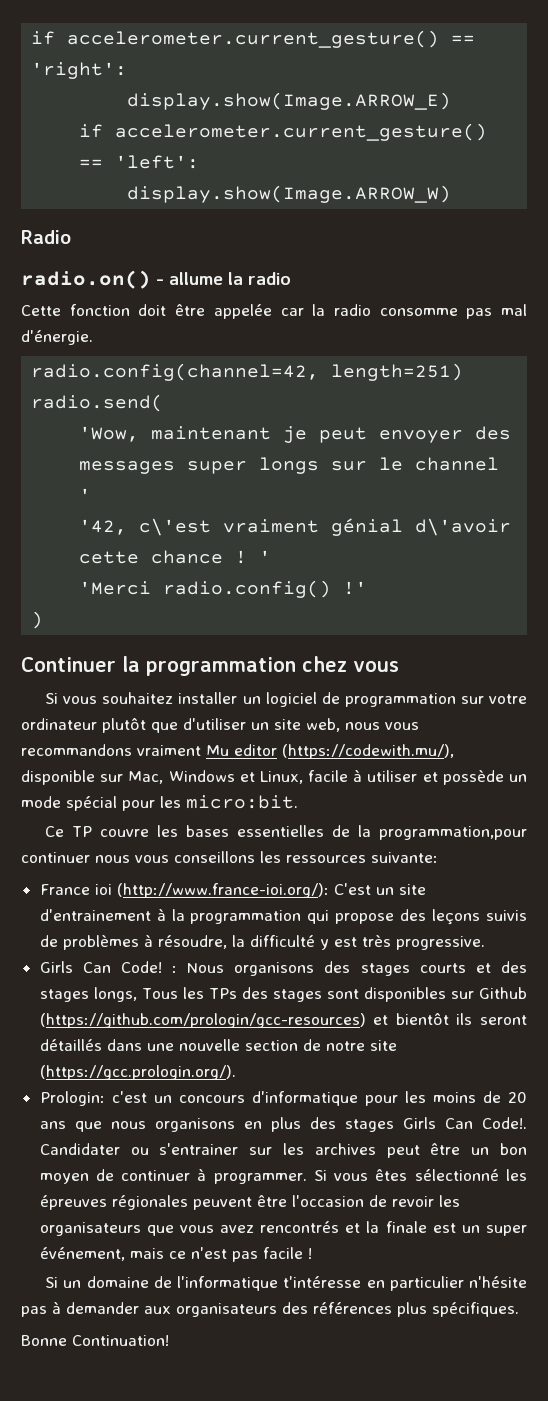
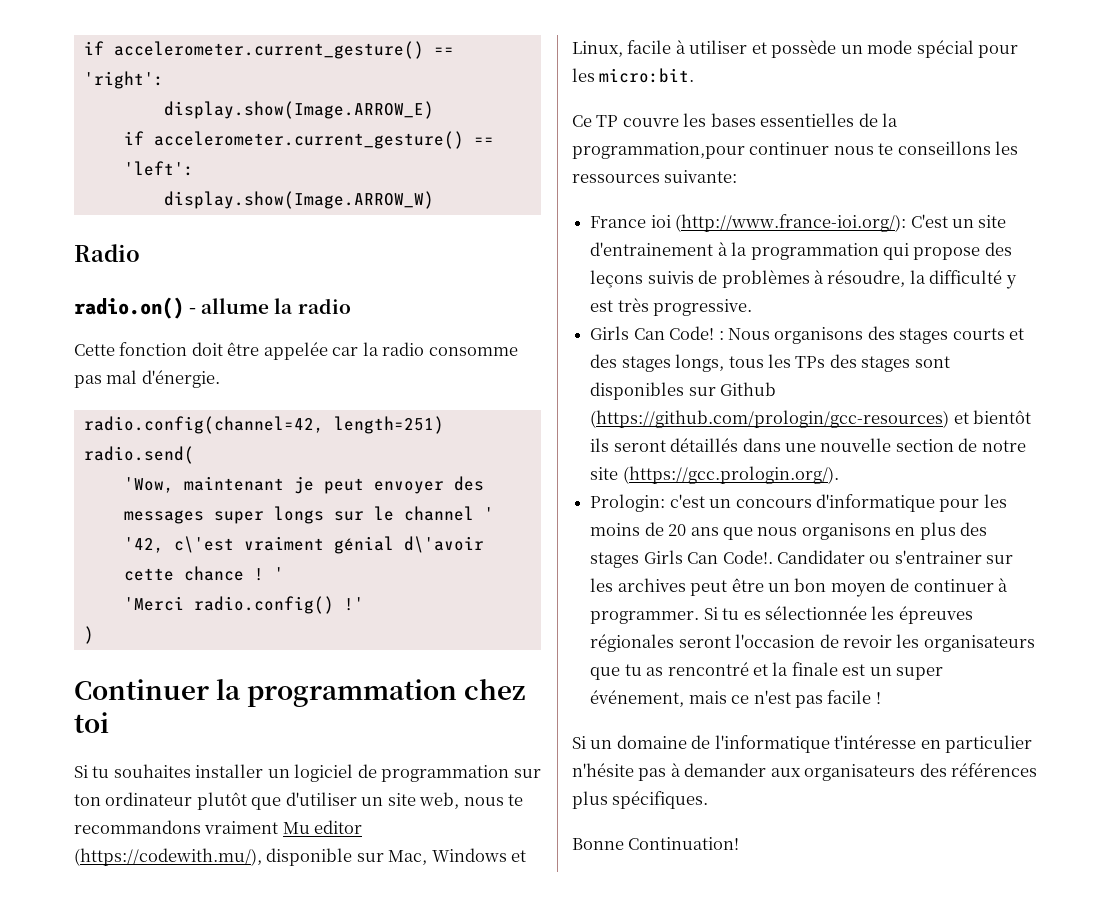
- Continuer la programmation chez vous
- Si vous souhaitez installer un logiciel de programmation sur votre ordinateur plutôt que d'utiliser un site web, nous vous recommandons vraiment Mu editor (https://codewith.mu/), disponible sur Mac, Windows et Linux, facile à utiliser et possède un mode spécial pour les micro:bit.
+ Continuer la programmation chez toi
+ Si tu souhaites installer un logiciel de programmation sur ton ordinateur plutôt que d'utiliser un site web, nous te recommandons vraiment Mu editor (https://codewith.mu/), disponible sur Mac, Windows et Linux, facile à utiliser et possède un mode spécial pour les micro:bit.
- Ce TP couvre les bases essentielles de la programmation,pour continuer nous vous conseillons les ressources suivante:
+ Ce TP couvre les bases essentielles de la programmation,pour continuer nous te conseillons les ressources suivante:
- Girls Can Code! : Nous organisons des stages courts et des stages longs, Tous les TPs des stages sont disponibles sur Github (https://github.com/prologin/gcc-resources) et bientôt ils seront détaillés dans une nouvelle section de notre site (https://gcc.prologin.org/).
+ Girls Can Code! : Nous organisons des stages courts et des stages longs, tous les TPs des stages sont disponibles sur Github (https://github.com/prologin/gcc-resources) et bientôt ils seront détaillés dans une nouvelle section de notre site (https://gcc.prologin.org/).
- Si vous êtes sélectionné les épreuves régionales peuvent être l'occasion de revoir les organisateurs que vous avez rencontrés et la finale est un super événement, mais ce n'est pas facile !
+ Si tu es sélectionnée les épreuves régionales seront l'occasion de revoir les organisateurs que tu as rencontré et la finale est un super événement, mais ce n'est pas facile !

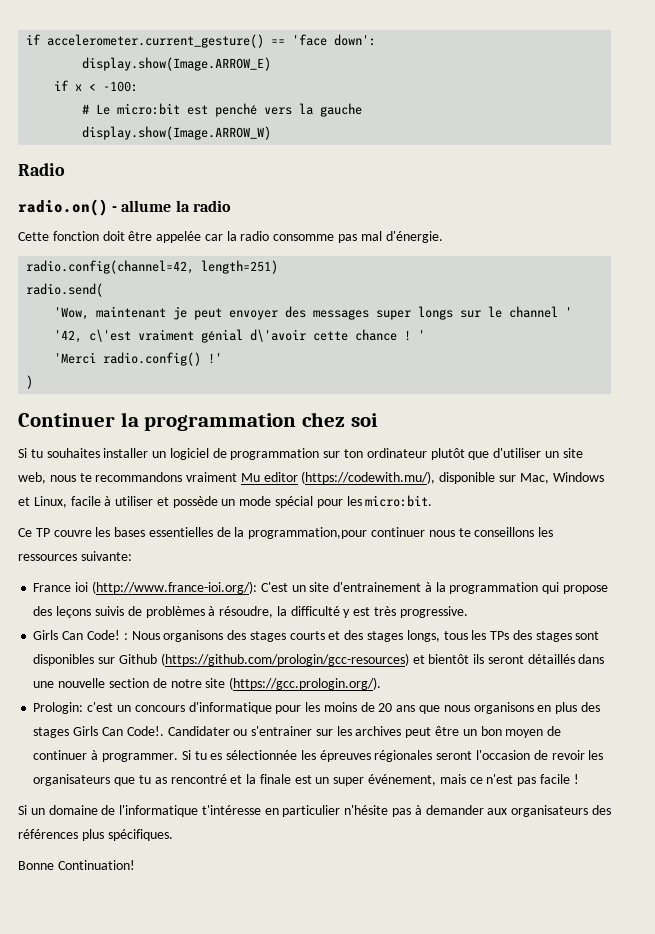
- if accelerometer.current_gesture() == 'right':
+ if accelerometer.current_gesture() == 'face down':
- if accelerometer.current_gesture() == 'left':
+ if x < -100:
+ # Le micro:bit est penché vers la gauche
- Continuer la programmation chez toi
+ Continuer la programmation chez soi

